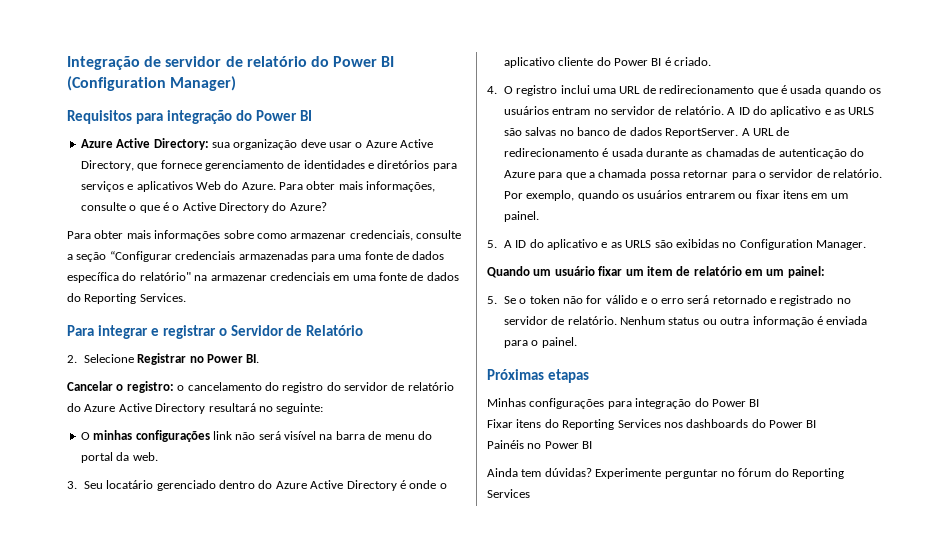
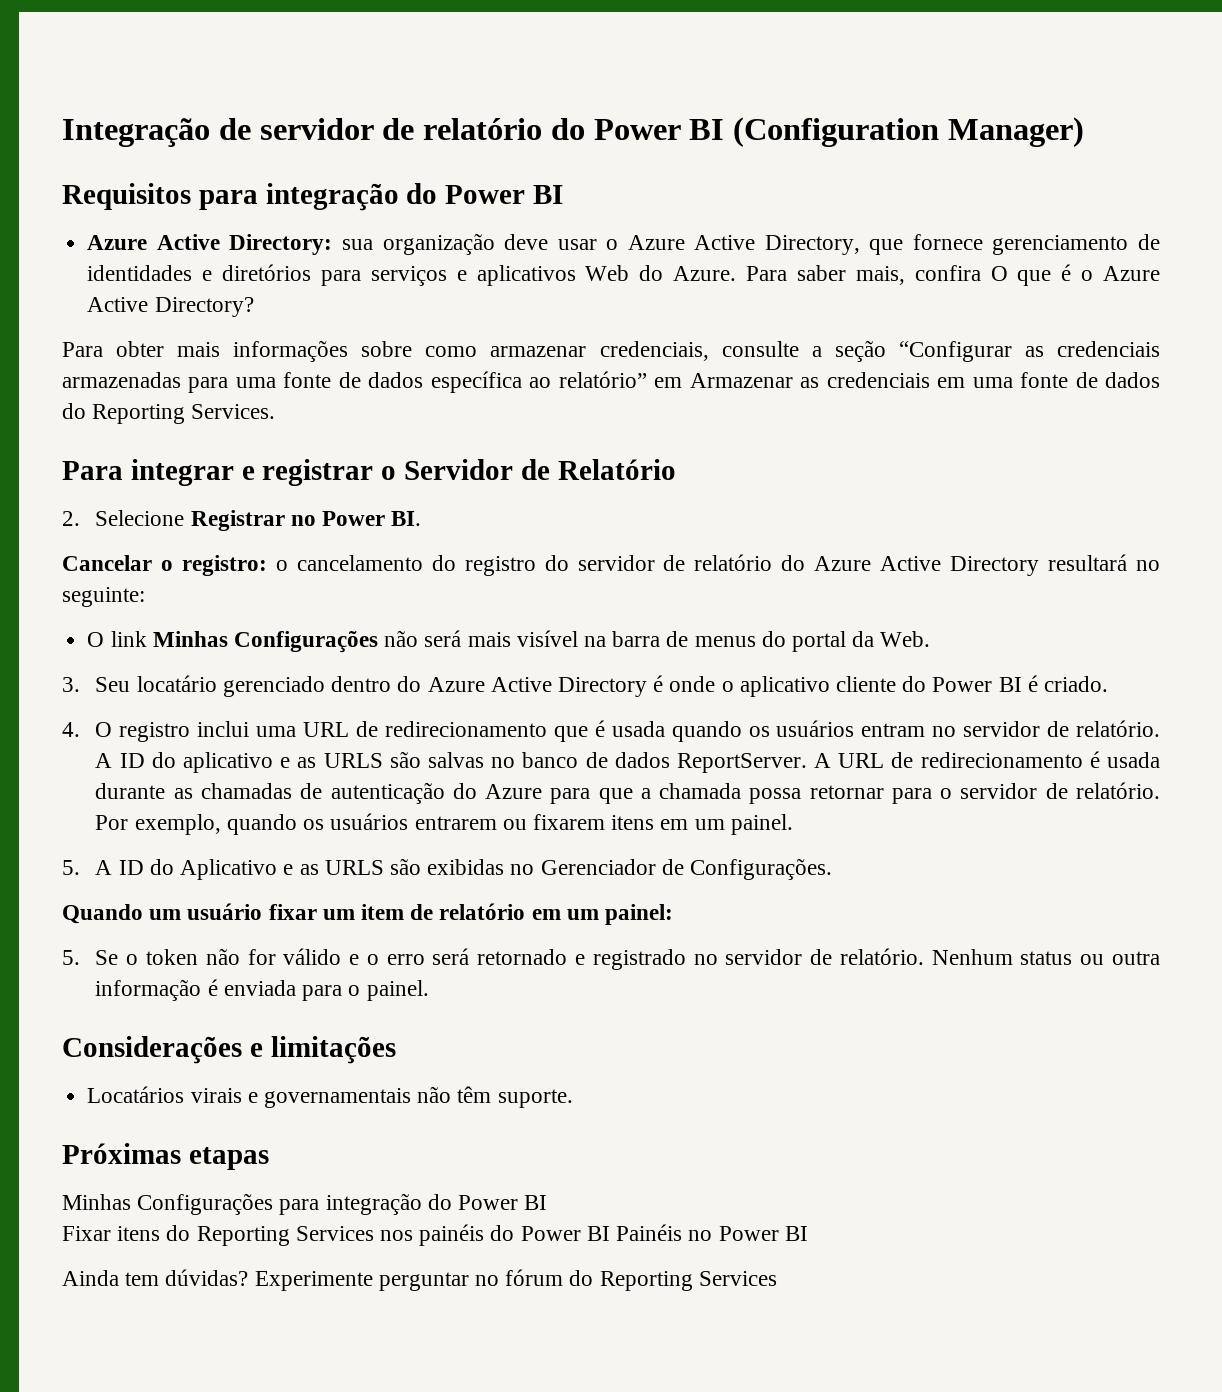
- Para obter mais informações, consulte o que é o Active Directory do Azure?
+ Para saber mais, confira O que é o Azure Active Directory?
- Para obter mais informações sobre como armazenar credenciais, consulte a seção “Configurar credenciais armazenadas para uma fonte de dados específica do relatório" na armazenar credenciais em uma fonte de dados do Reporting Services.
+ Para obter mais informações sobre como armazenar credenciais, consulte a seção “Configurar as credenciais armazenadas para uma fonte de dados específica ao relatório” em Armazenar as credenciais em uma fonte de dados do Reporting Services.
- O minhas configurações link não será visível na barra de menu do portal da web.
+ O link Minhas Configurações não será mais visível na barra de menus do portal da Web.
- Por exemplo, quando os usuários entrarem ou fixar itens em um painel.
+ Por exemplo, quando os usuários entrarem ou fixarem itens em um painel.
- 5. A ID do aplicativo e as URLS são exibidas no Configuration Manager.
+ 5. A ID do Aplicativo e as URLS são exibidas no Gerenciador de Configurações.
+ Considerações e limitações
+ Locatários virais e governamentais não têm suporte.
- Minhas configurações para integração do Power BI
+ Minhas Configurações para integração do Power BI
- Fixar itens do Reporting Services nos dashboards do Power BI
- Painéis no Power BI
+ Fixar itens do Reporting Services nos painéis do Power BI Painéis no Power BI

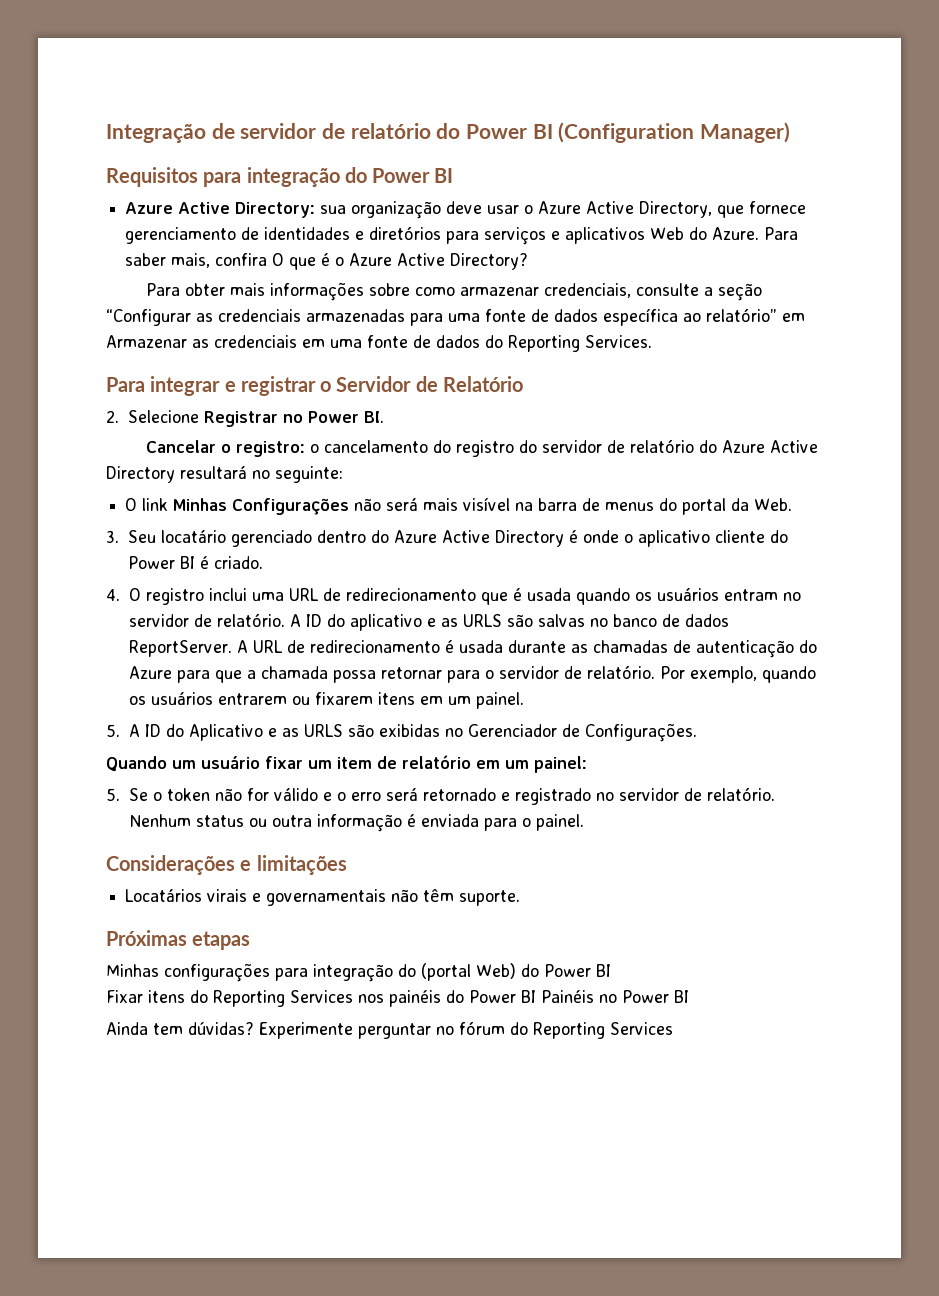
- Minhas Configurações para integração do Power BI
+ Minhas configurações para integração do (portal Web) do Power BI

